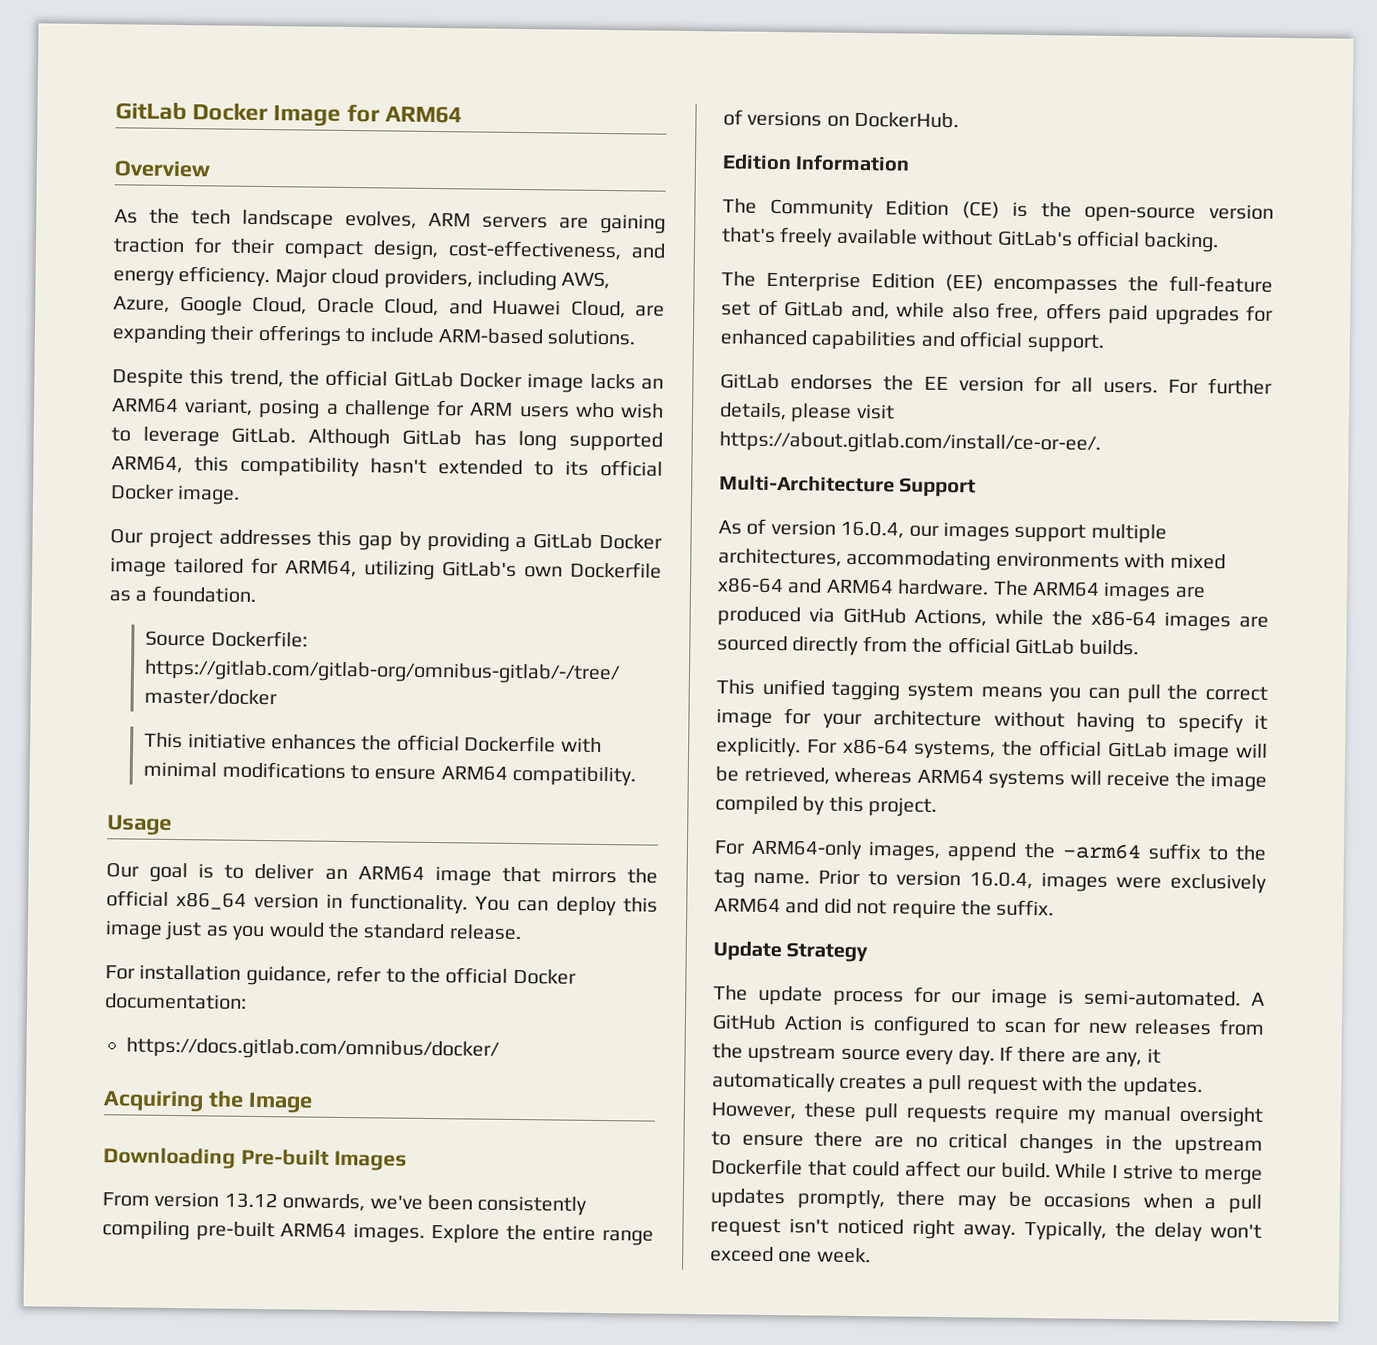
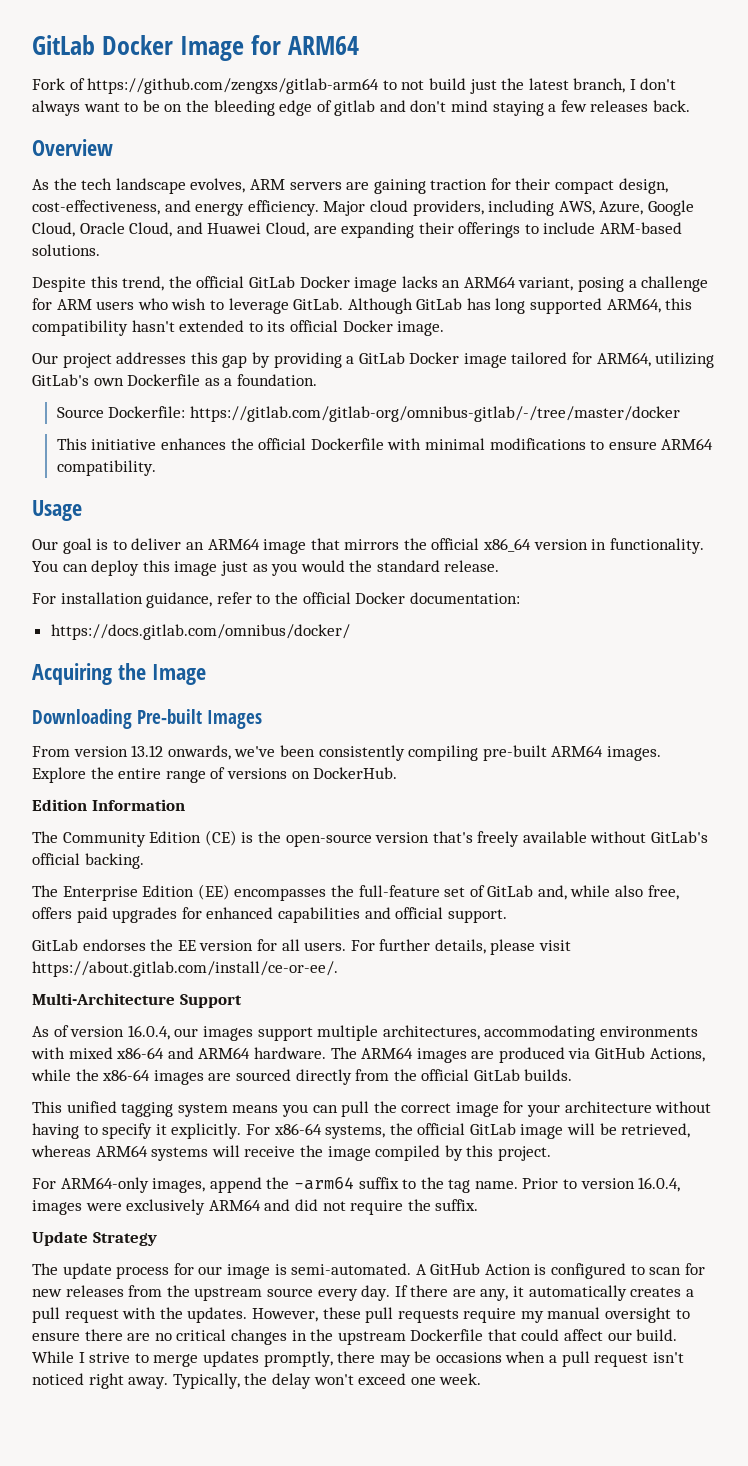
+ Fork of https://github.com/zengxs/gitlab-arm64 to not build just the latest branch, I don't always want to be on the bleeding edge of gitlab and don't mind staying a few releases back.

